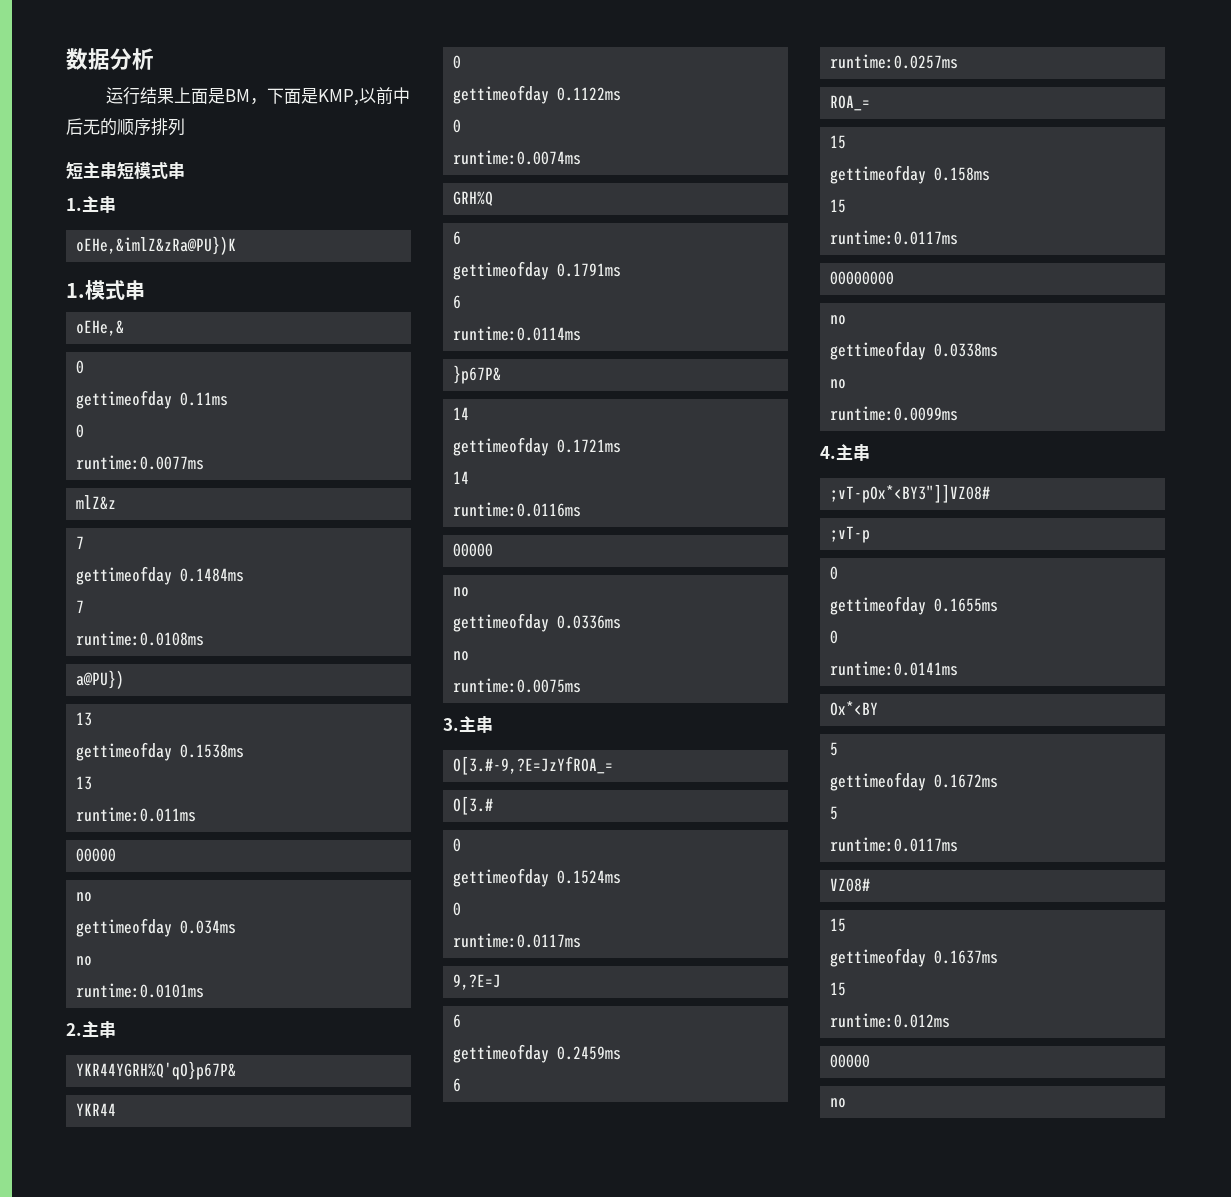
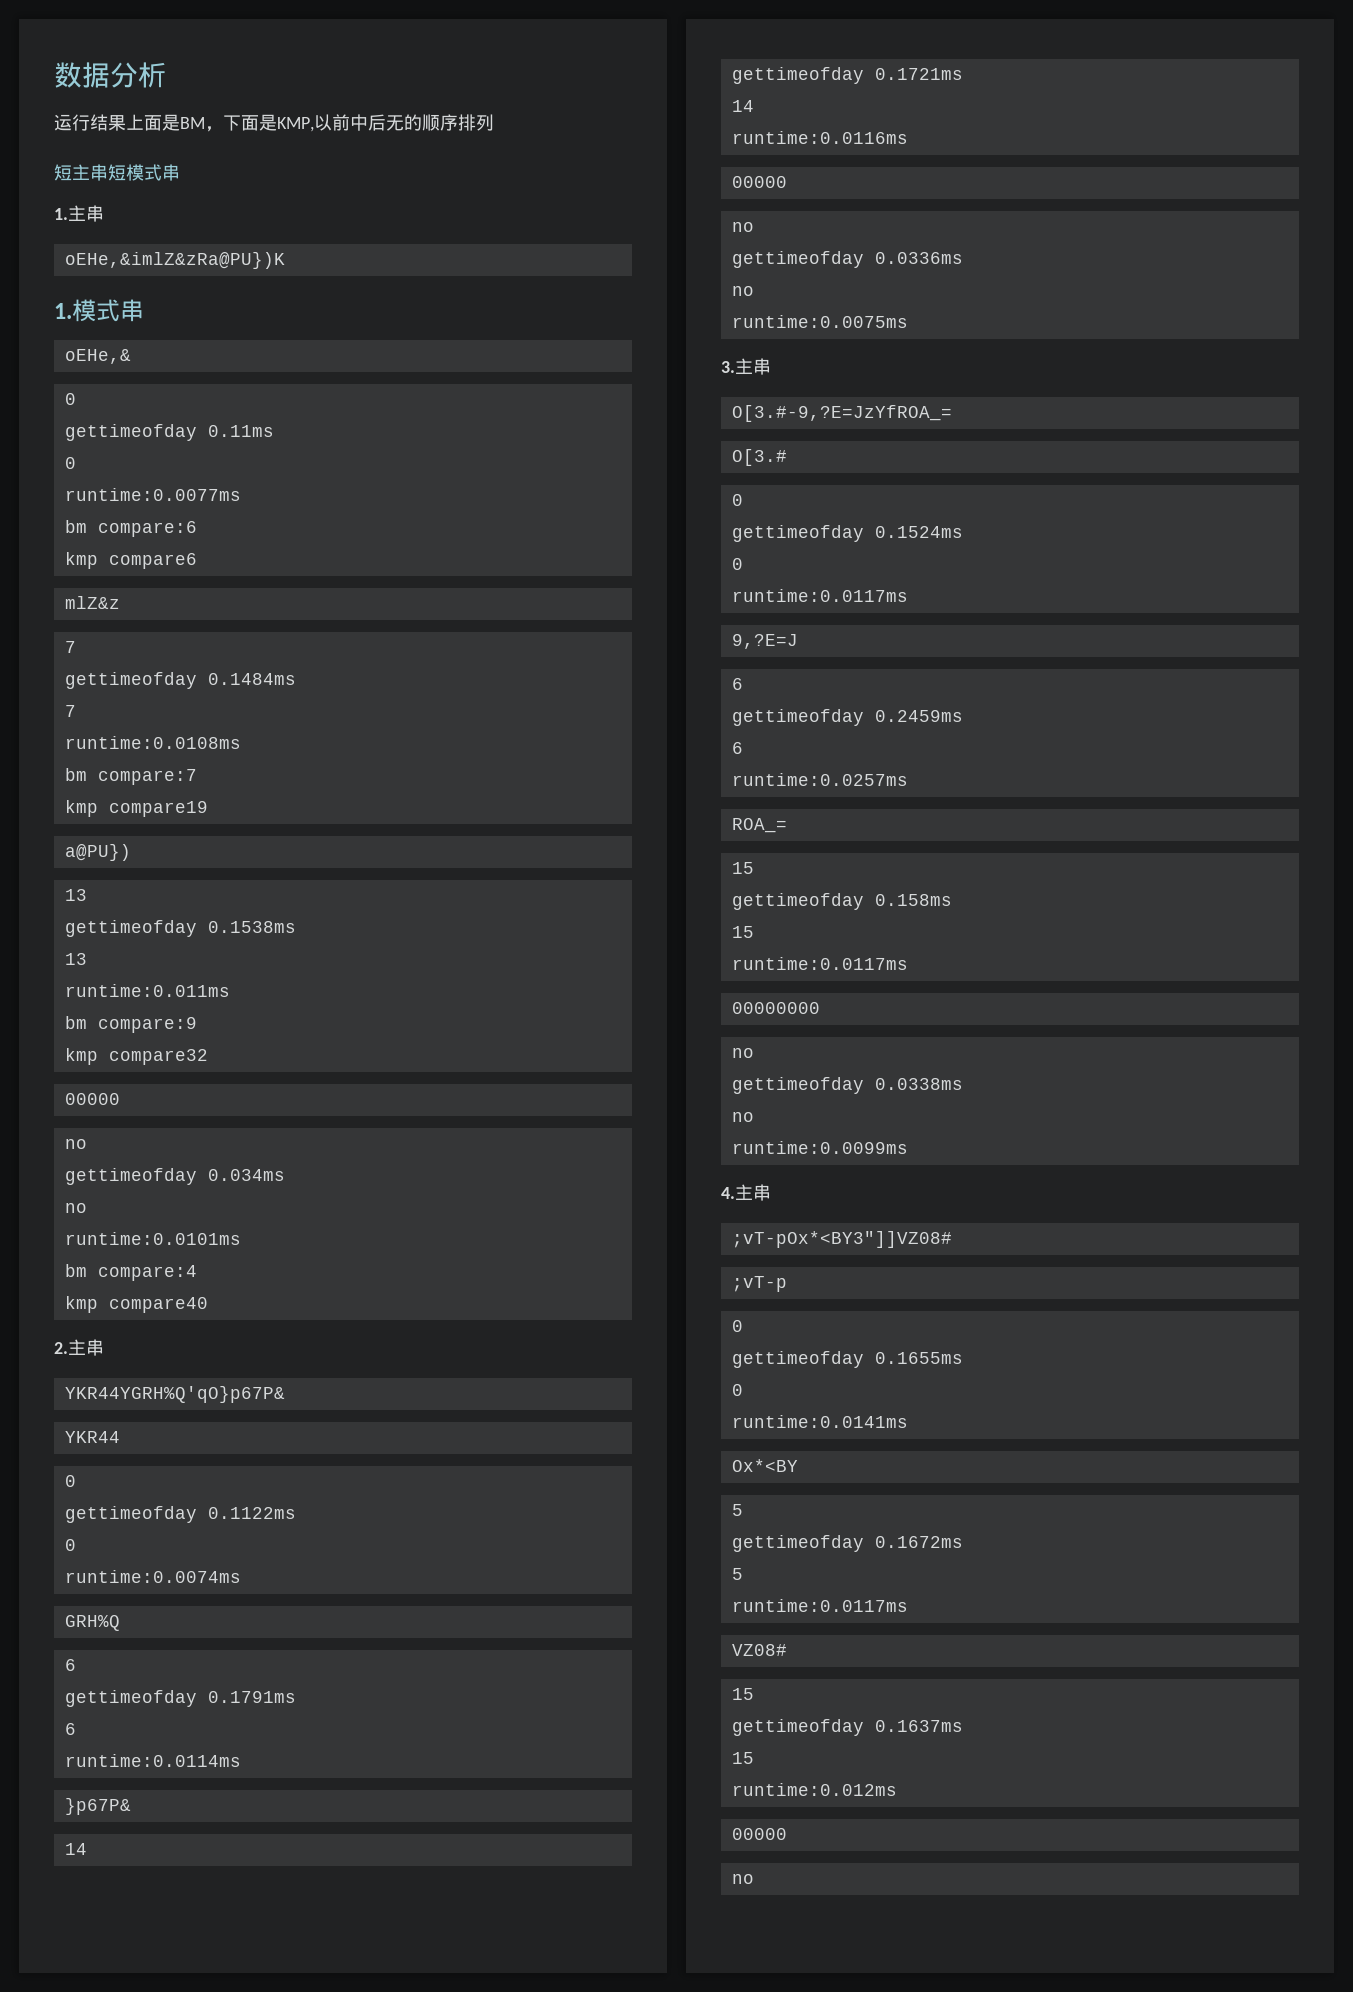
+ bm compare:6
+ kmp compare6
+ bm compare:7
+ kmp compare19
+ bm compare:9
+ kmp compare32
+ bm compare:4
+ kmp compare40

